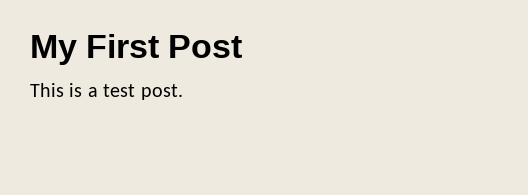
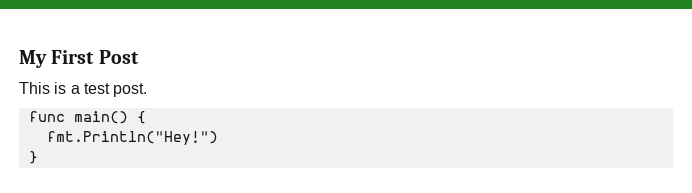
+ func main() {
+ fmt.Println("Hey!")
+ }

